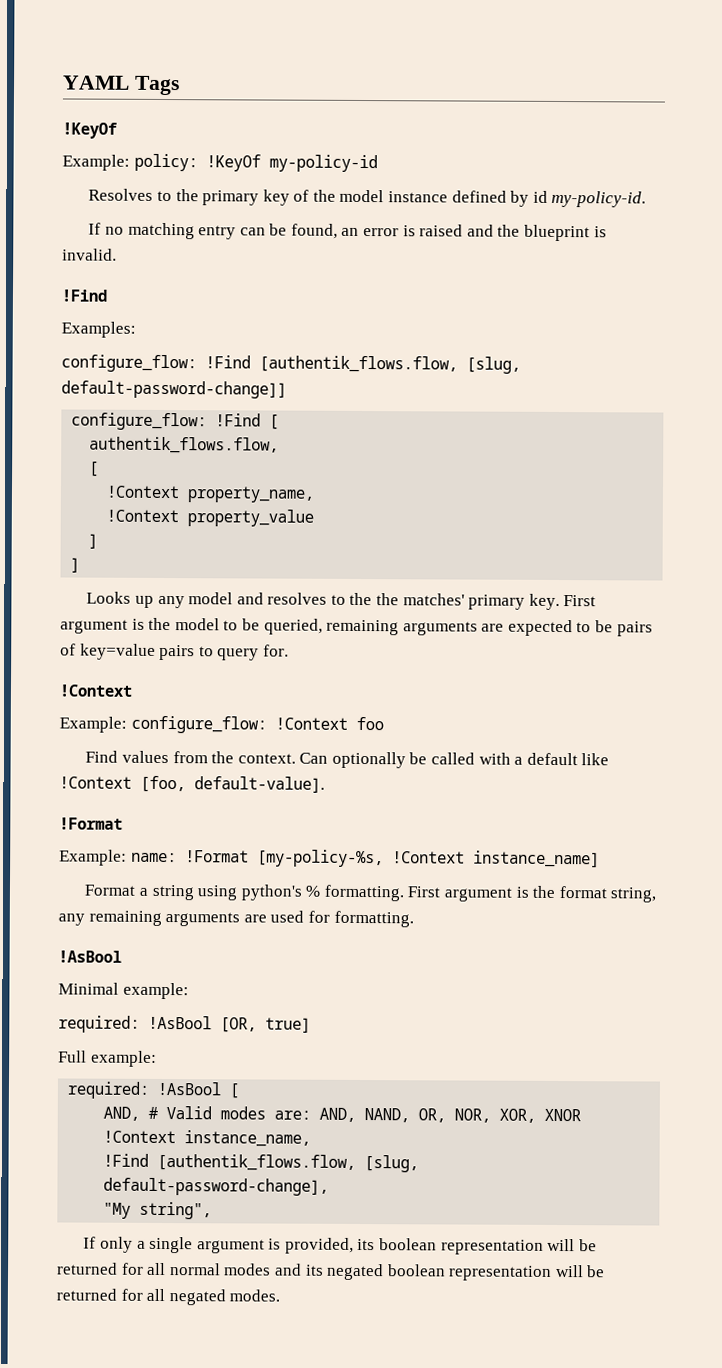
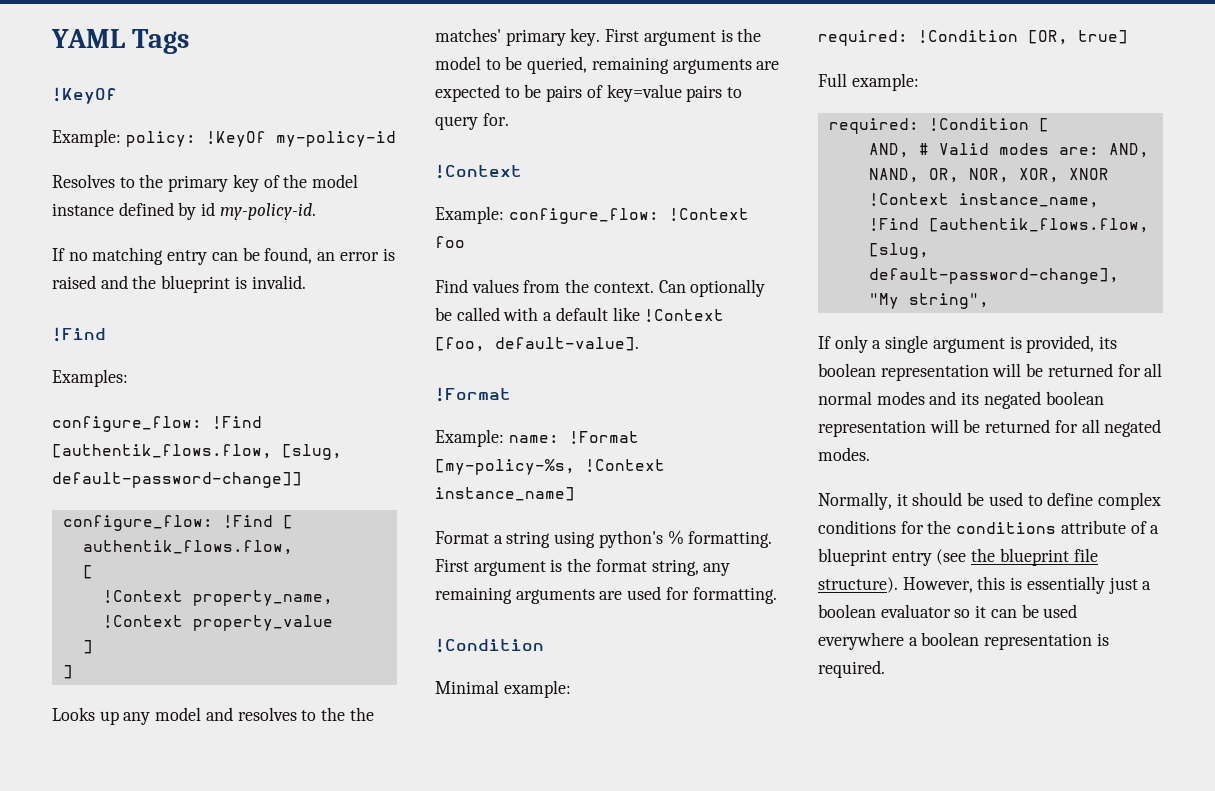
  First argument is the format string, any remaining arguments are used for formatting.
- !AsBool
+ !Condition
- required: !AsBool [OR, true]
+ required: !Condition [OR, true]
- required: !AsBool [
+ required: !Condition [
+ Normally, it should be used to define complex conditions for the conditions attribute of a blueprint entry (see the blueprint file structure). However, this is essentially just a boolean evaluator so it can be used everywhere a boolean representation is required.

